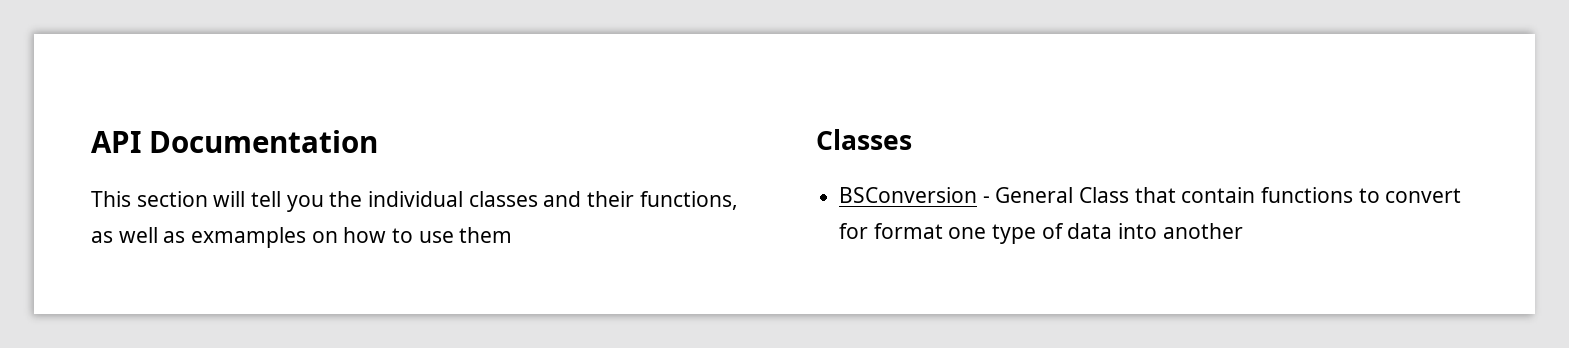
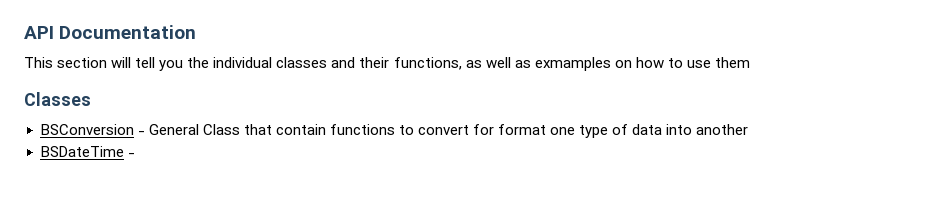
+ BSDateTime -

